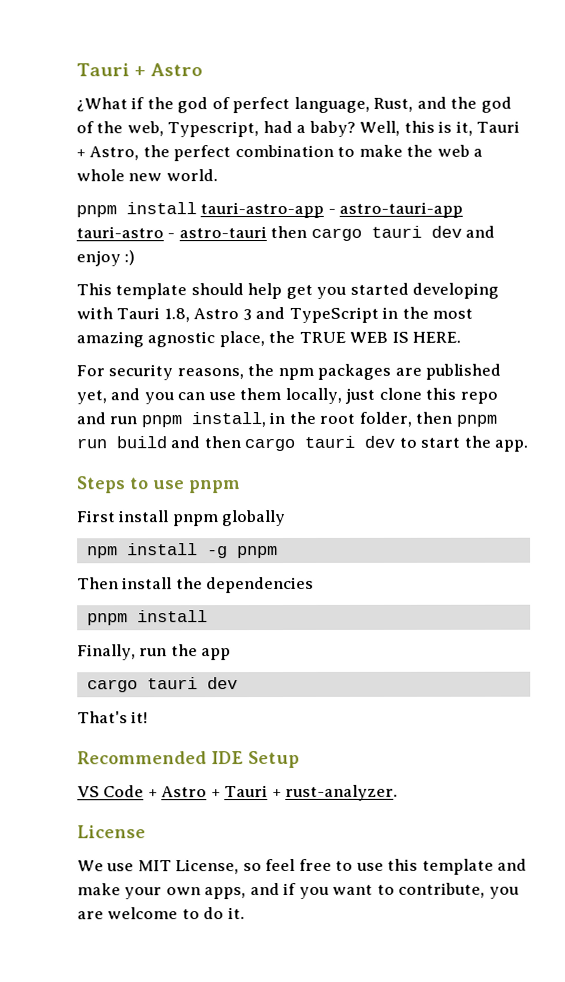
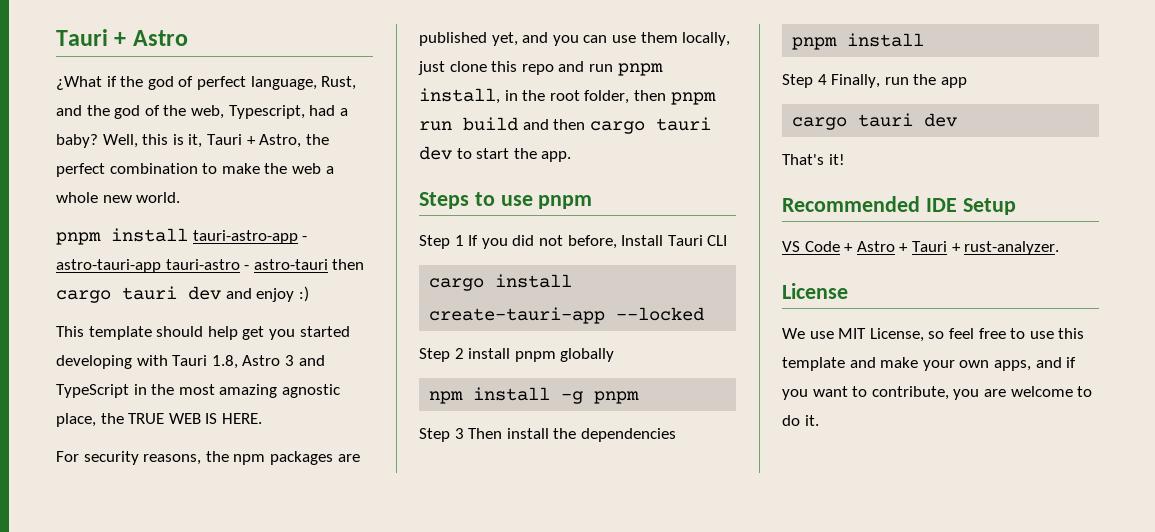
- First install pnpm globally
+ Step 1 If you did not before, Install Tauri CLI
+ cargo install create-tauri-app --locked
+ Step 2 install pnpm globally
- Then install the dependencies
+ Step 3 Then install the dependencies
- Finally, run the app
+ Step 4 Finally, run the app

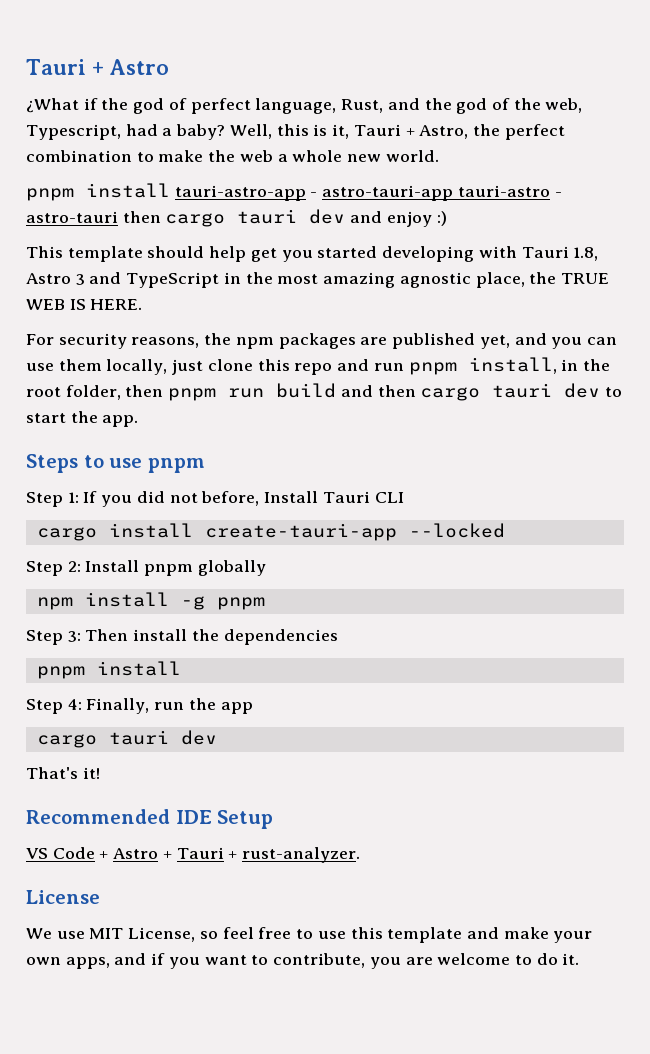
- Step 1 If you did not before, Install Tauri CLI
+ Step 1: If you did not before, Install Tauri CLI
- Step 2 install pnpm globally
+ Step 2: Install pnpm globally
- Step 3 Then install the dependencies
+ Step 3: Then install the dependencies
- Step 4 Finally, run the app
+ Step 4: Finally, run the app

